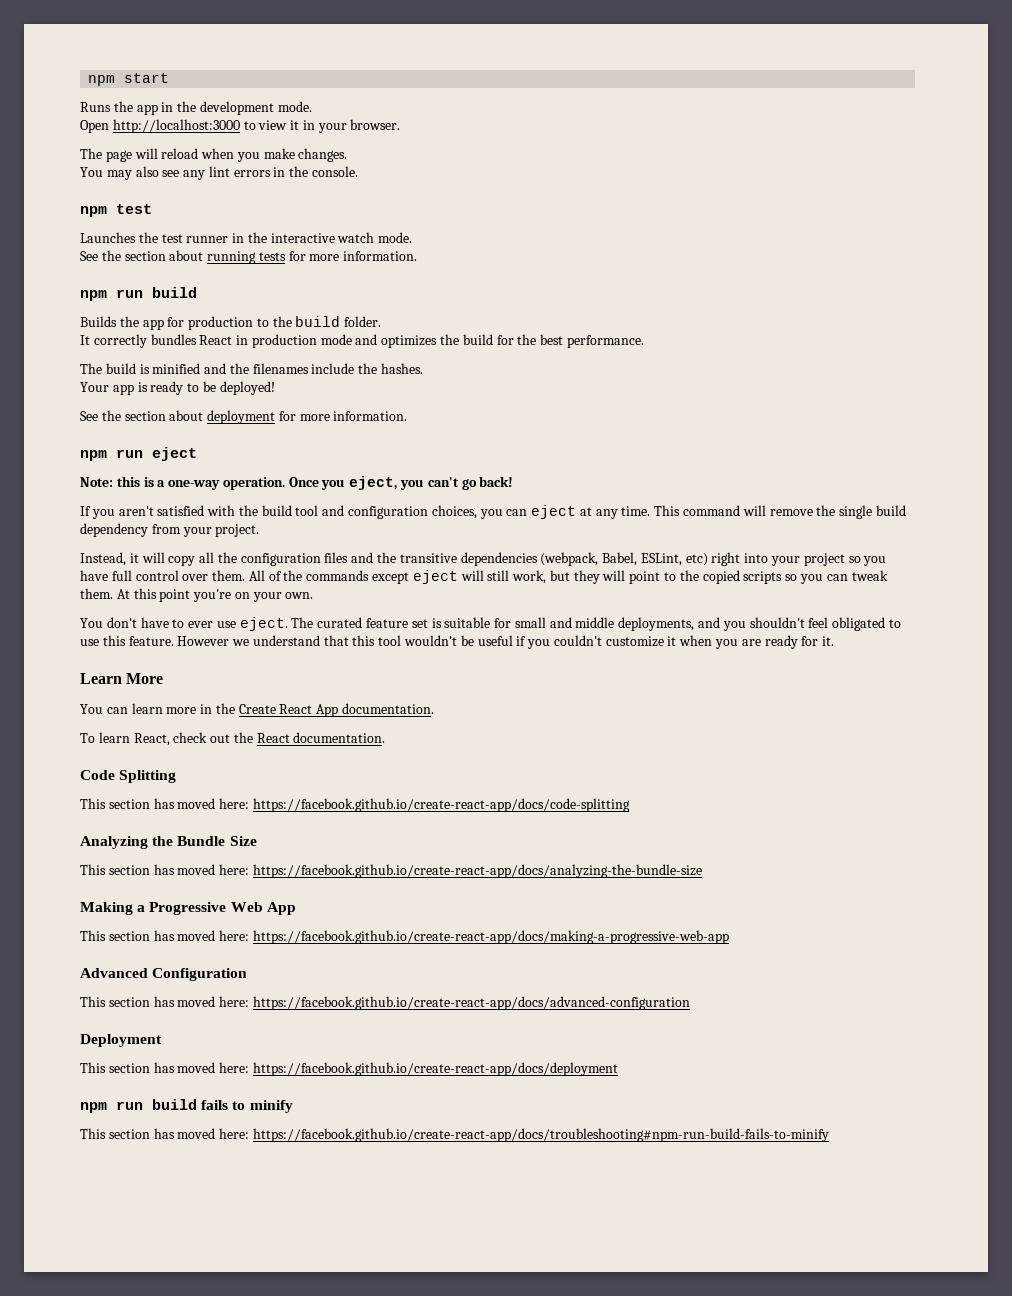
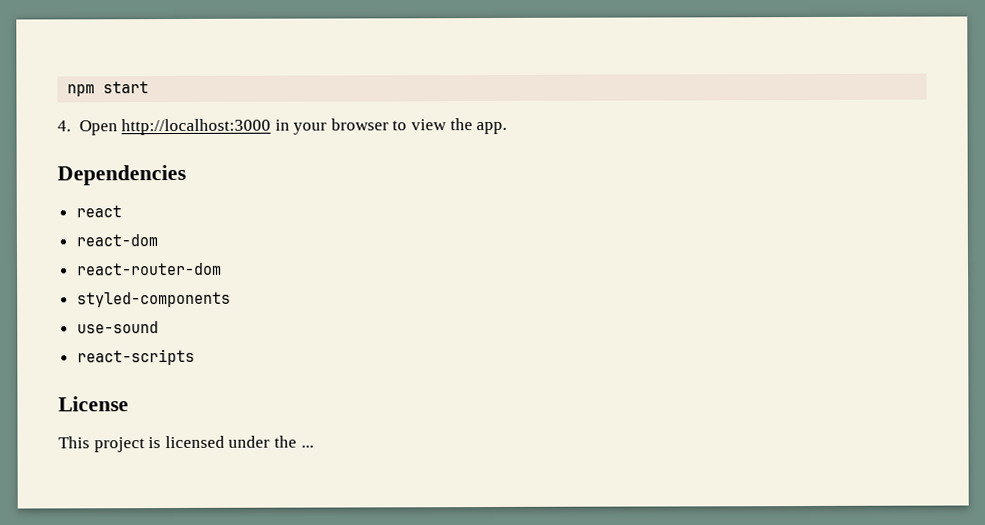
- Runs the app in the development mode.
- Open http://localhost:3000 to view it in your browser.
- The page will reload when you make changes.
- You may also see any lint errors in the console.
- npm test
- Launches the test runner in the interactive watch mode.
- See the section about running tests for more information.
- npm run build
- Builds the app for production to the build folder.
- It correctly bundles React in production mode and optimizes the build for the best performance.
- The build is minified and the filenames include the hashes.
- Your app is ready to be deployed!
- See the section about deployment for more information.
- npm run eject
- Note: this is a one-way operation. Once you eject, you can't go back!
- If you aren't satisfied with the build tool and configuration choices, you can eject at any time. This command will remove the single build dependency from your project.
- Instead, it will copy all the configuration files and the transitive dependencies (webpack, Babel, ESLint, etc) right into your project so you have full control over them. All of the commands except eject will still work, but they will point to the copied scripts so you can tweak them. At this point you're on your own.
- You don't have to ever use eject. The curated feature set is suitable for small and middle deployments, and you shouldn't feel obligated to use this feature. However we understand that this tool wouldn't be useful if you couldn't customize it when you are ready for it.
- Learn More
- You can learn more in the Create React App documentation.
- To learn React, check out the React documentation.
- Code Splitting
- This section has moved here: https://facebook.github.io/create-react-app/docs/code-splitting
- Analyzing the Bundle Size
- This section has moved here: https://facebook.github.io/create-react-app/docs/analyzing-the-bundle-size
- Making a Progressive Web App
- This section has moved here: https://facebook.github.io/create-react-app/docs/making-a-progressive-web-app
- Advanced Configuration
- This section has moved here: https://facebook.github.io/create-react-app/docs/advanced-configuration
- Deployment
- This section has moved here: https://facebook.github.io/create-react-app/docs/deployment
- npm run build fails to minify
- This section has moved here: https://facebook.github.io/create-react-app/docs/troubleshooting#npm-run-build-fails-to-minify
+ 4. Open http://localhost:3000 in your browser to view the app.
+ Dependencies
+ react
+ react-dom
+ react-router-dom
+ styled-components
+ use-sound
+ react-scripts
+ License
+ This project is licensed under the ...

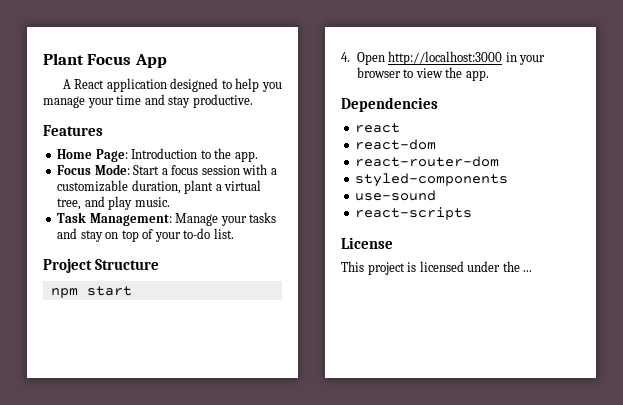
+ Plant Focus App
+ A React application designed to help you manage your time and stay productive.
+ Features
+ Home Page: Introduction to the app.
+ Focus Mode: Start a focus session with a customizable duration, plant a virtual tree, and play music.
+ Task Management: Manage your tasks and stay on top of your to-do list.
+ Project Structure

